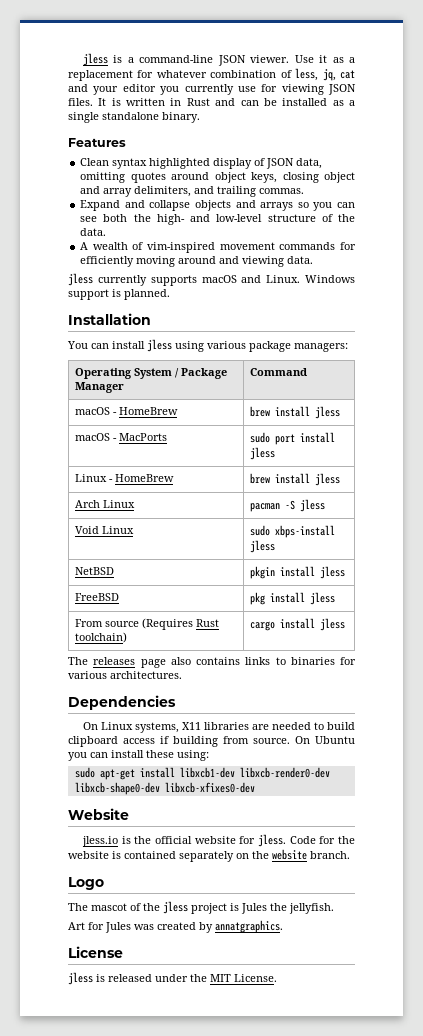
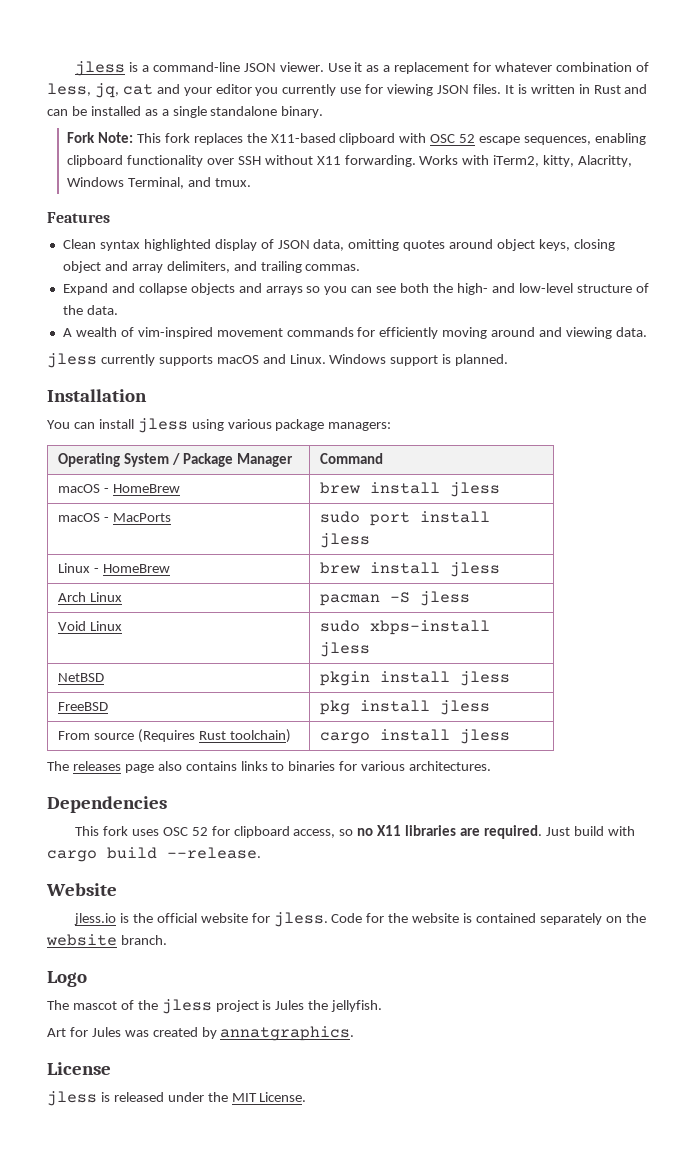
+ Fork Note: This fork replaces the X11-based clipboard with OSC 52 escape sequences, enabling clipboard functionality over SSH without X11 forwarding. Works with iTerm2, kitty, Alacritty, Windows Terminal, and tmux.
- On Linux systems, X11 libraries are needed to build clipboard access if building from source. On Ubuntu you can install these using:
- sudo apt-get install libxcb1-dev libxcb-render0-dev libxcb-shape0-dev libxcb-xfixes0-dev
+ This fork uses OSC 52 for clipboard access, so no X11 libraries are required. Just build with cargo build --release.

